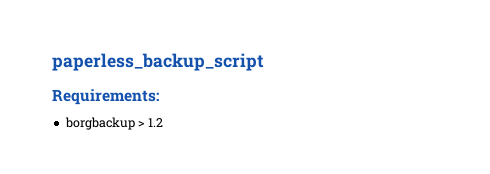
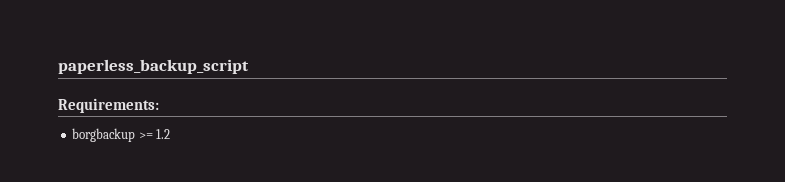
- borgbackup > 1.2
+ borgbackup >= 1.2

